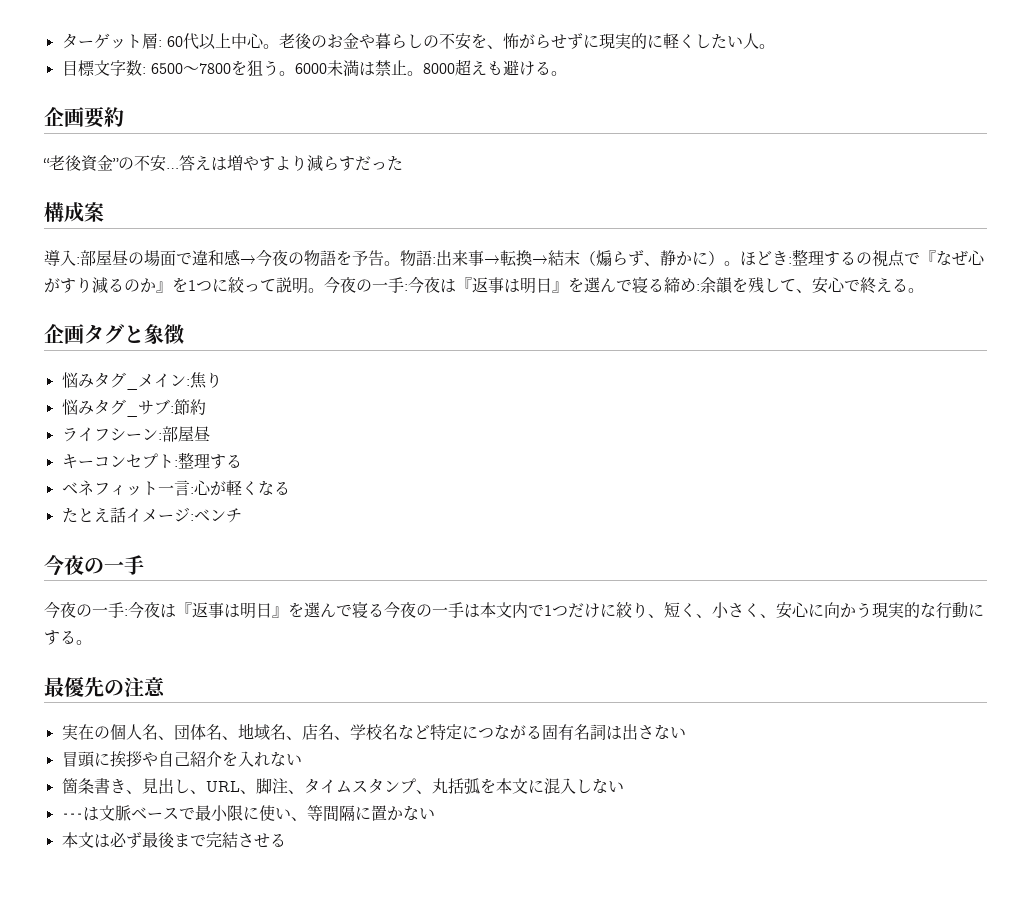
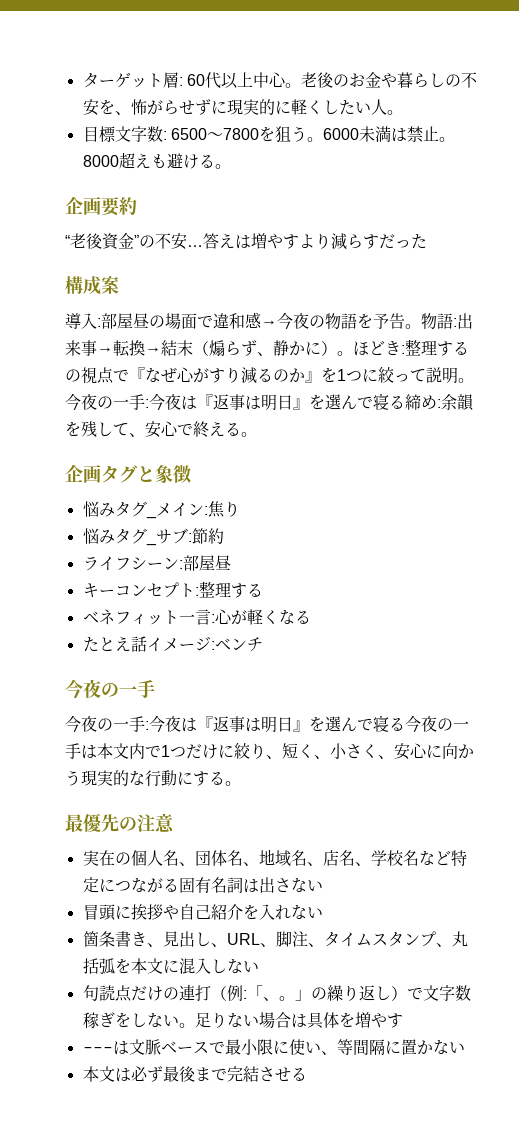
+ 句読点だけの連打（例:「、。」の繰り返し）で文字数稼ぎをしない。足りない場合は具体を増やす

